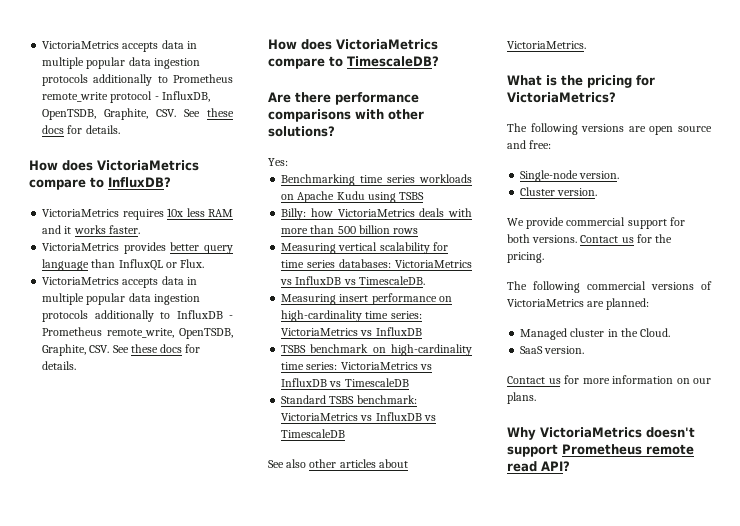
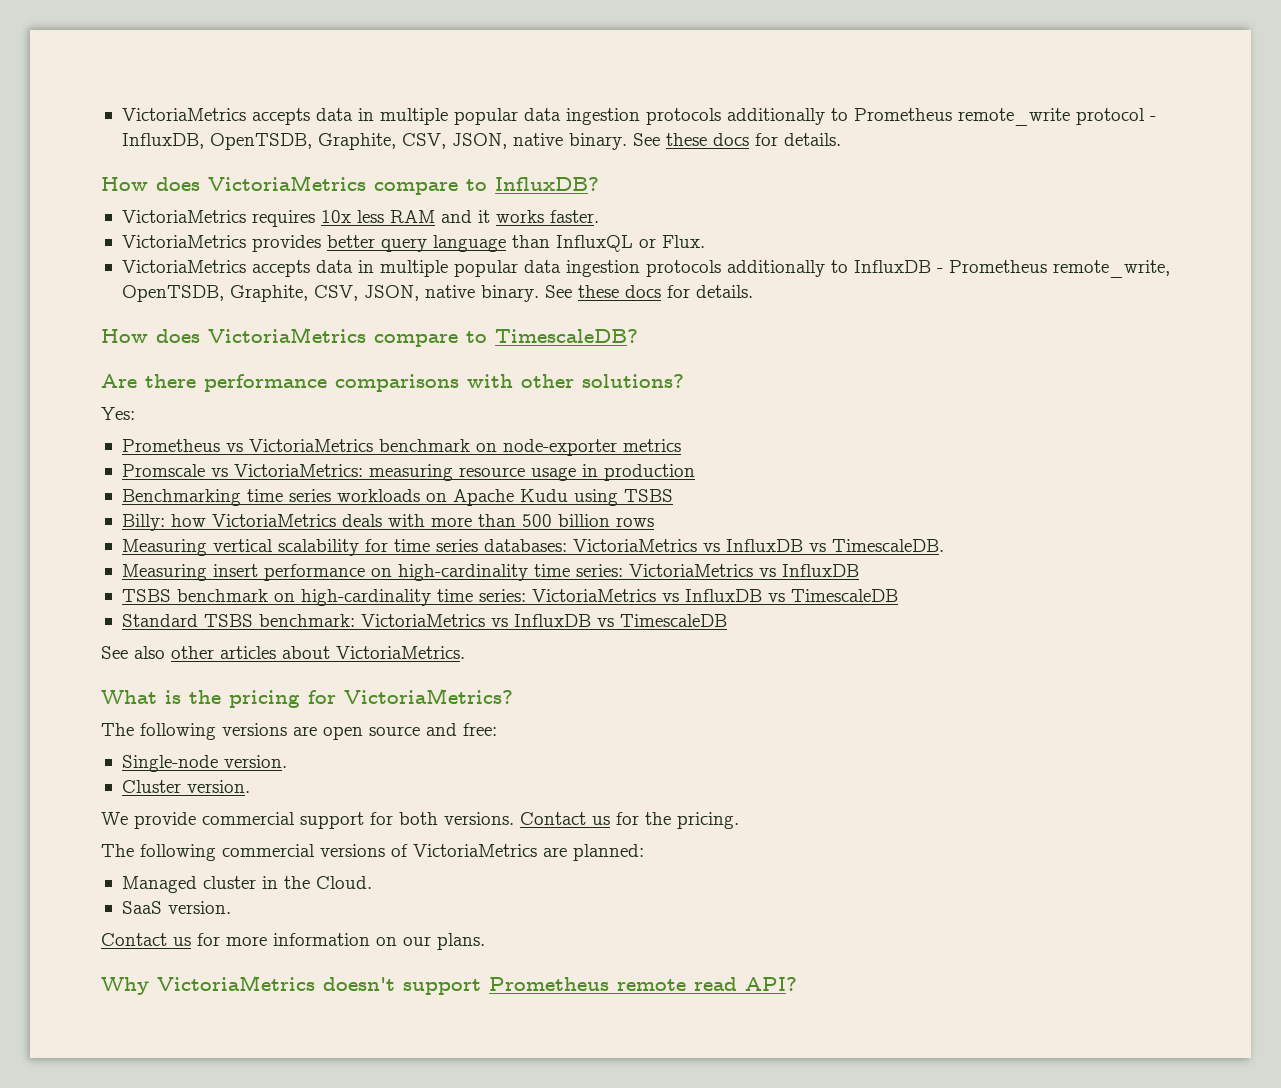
- VictoriaMetrics accepts data in multiple popular data ingestion protocols additionally to Prometheus remote_write protocol - InfluxDB, OpenTSDB, Graphite, CSV. See these docs for details.
+ VictoriaMetrics accepts data in multiple popular data ingestion protocols additionally to Prometheus remote_write protocol - InfluxDB, OpenTSDB, Graphite, CSV, JSON, native binary. See these docs for details.
- VictoriaMetrics accepts data in multiple popular data ingestion protocols additionally to InfluxDB - Prometheus remote_write, OpenTSDB, Graphite, CSV. See these docs for details.
+ VictoriaMetrics accepts data in multiple popular data ingestion protocols additionally to InfluxDB - Prometheus remote_write, OpenTSDB, Graphite, CSV, JSON, native binary. See these docs for details.
+ Prometheus vs VictoriaMetrics benchmark on node-exporter metrics
+ Promscale vs VictoriaMetrics: measuring resource usage in production

